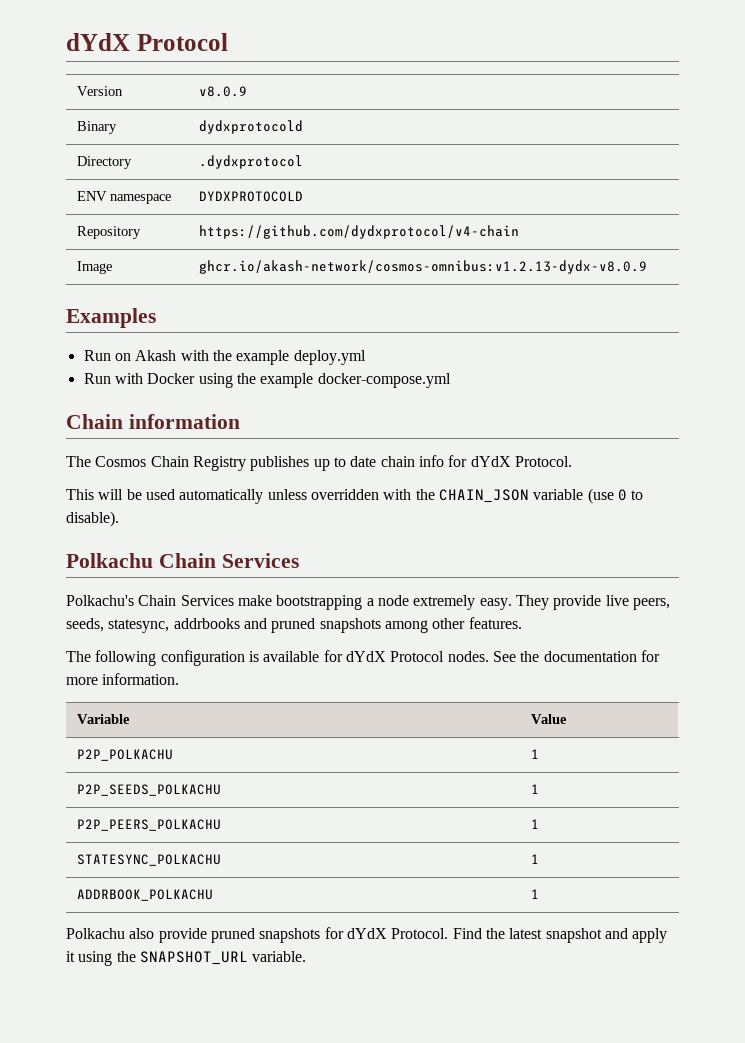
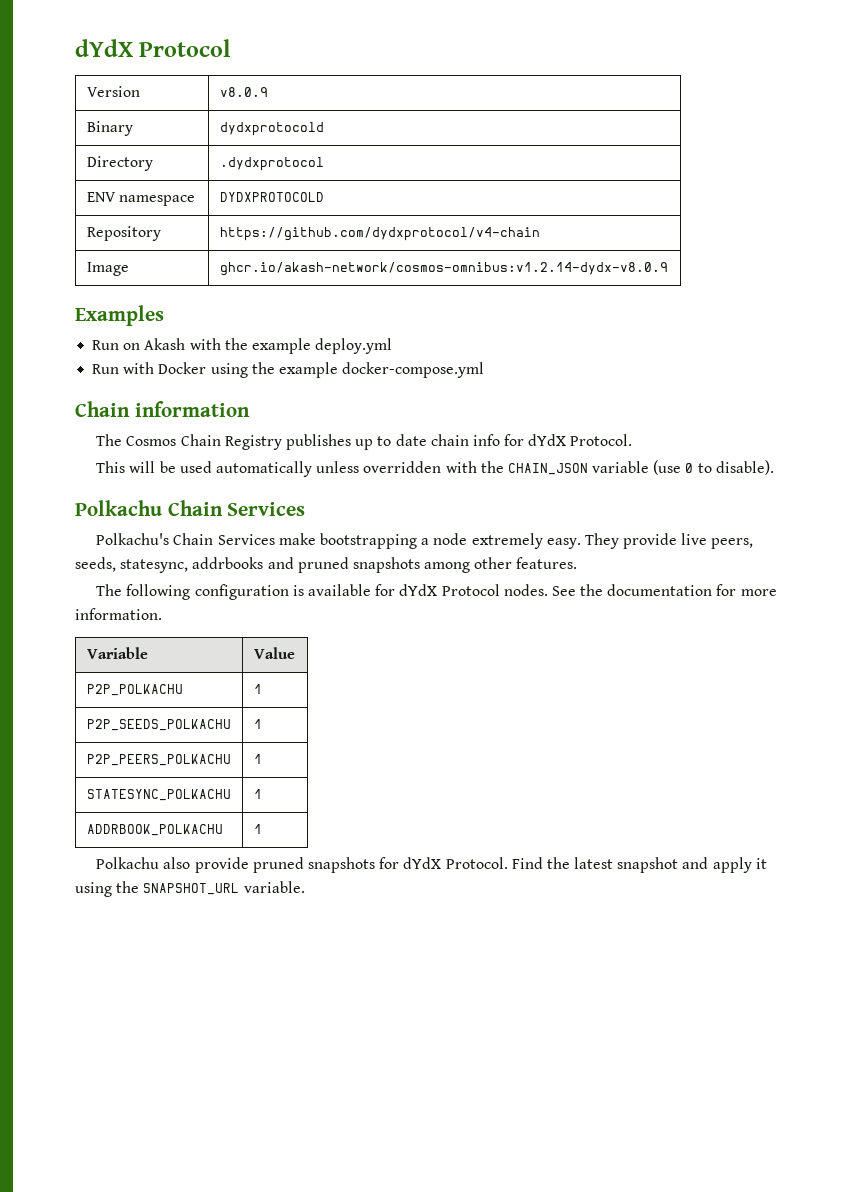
- Image | ghcr.io/akash-network/cosmos-omnibus:v1.2.13-dydx-v8.0.9
+ Image | ghcr.io/akash-network/cosmos-omnibus:v1.2.14-dydx-v8.0.9

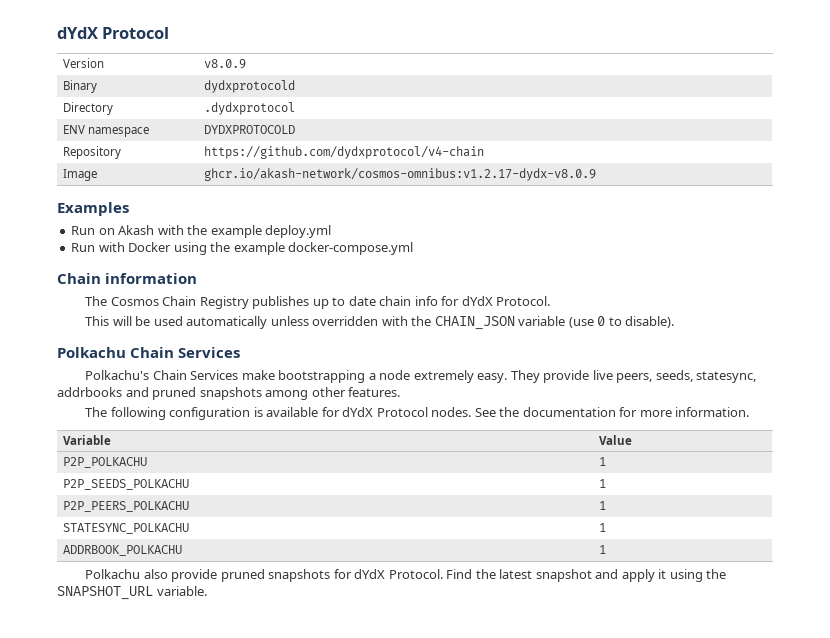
- Image | ghcr.io/akash-network/cosmos-omnibus:v1.2.14-dydx-v8.0.9
+ Image | ghcr.io/akash-network/cosmos-omnibus:v1.2.17-dydx-v8.0.9

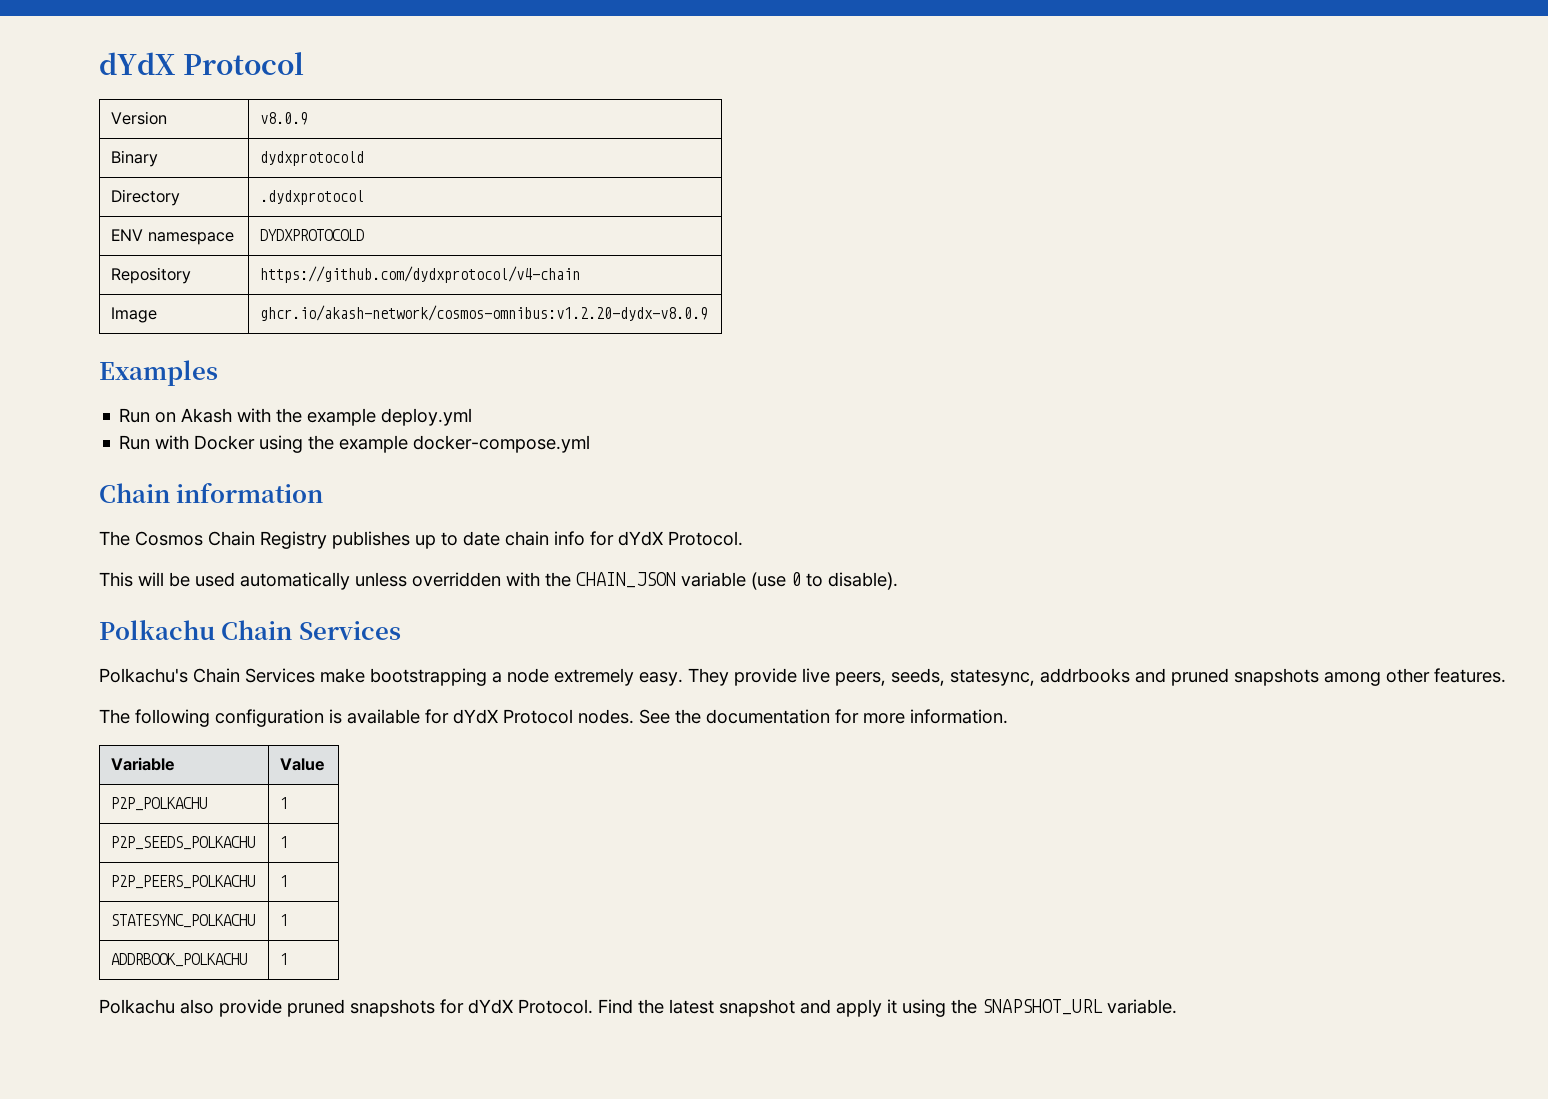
- Image | ghcr.io/akash-network/cosmos-omnibus:v1.2.17-dydx-v8.0.9
+ Image | ghcr.io/akash-network/cosmos-omnibus:v1.2.20-dydx-v8.0.9

